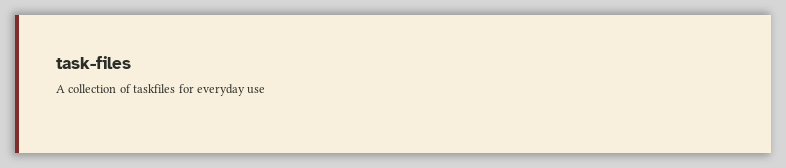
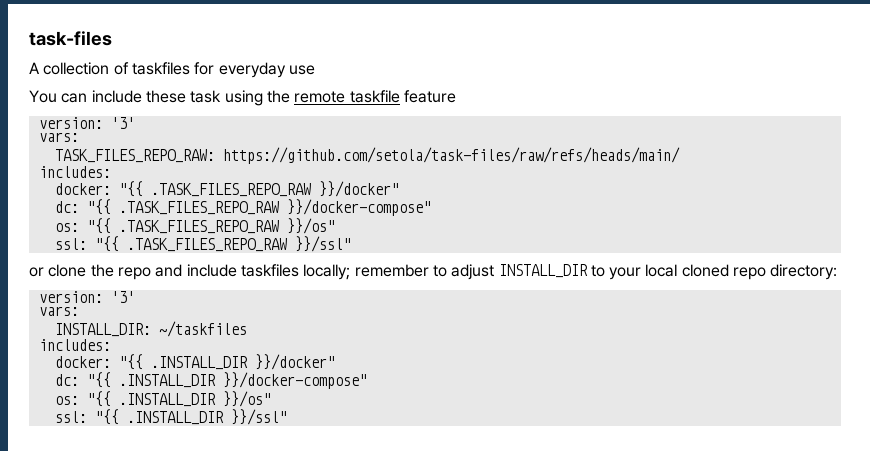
+ You can include these task using the remote taskfile feature
+ version: '3'
+ vars:
+ TASK_FILES_REPO_RAW: https://github.com/setola/task-files/raw/refs/heads/main/
+ includes:
+ docker: "{{ .TASK_FILES_REPO_RAW }}/docker"
+ dc: "{{ .TASK_FILES_REPO_RAW }}/docker-compose"
+ os: "{{ .TASK_FILES_REPO_RAW }}/os"
+ ssl: "{{ .TASK_FILES_REPO_RAW }}/ssl"
+ or clone the repo and include taskfiles locally; remember to adjust INSTALL_DIR to your local cloned repo directory:
+ version: '3'
+ vars:
+ INSTALL_DIR: ~/taskfiles
+ includes:
+ docker: "{{ .INSTALL_DIR }}/docker"
+ dc: "{{ .INSTALL_DIR }}/docker-compose"
+ os: "{{ .INSTALL_DIR }}/os"
+ ssl: "{{ .INSTALL_DIR }}/ssl"

